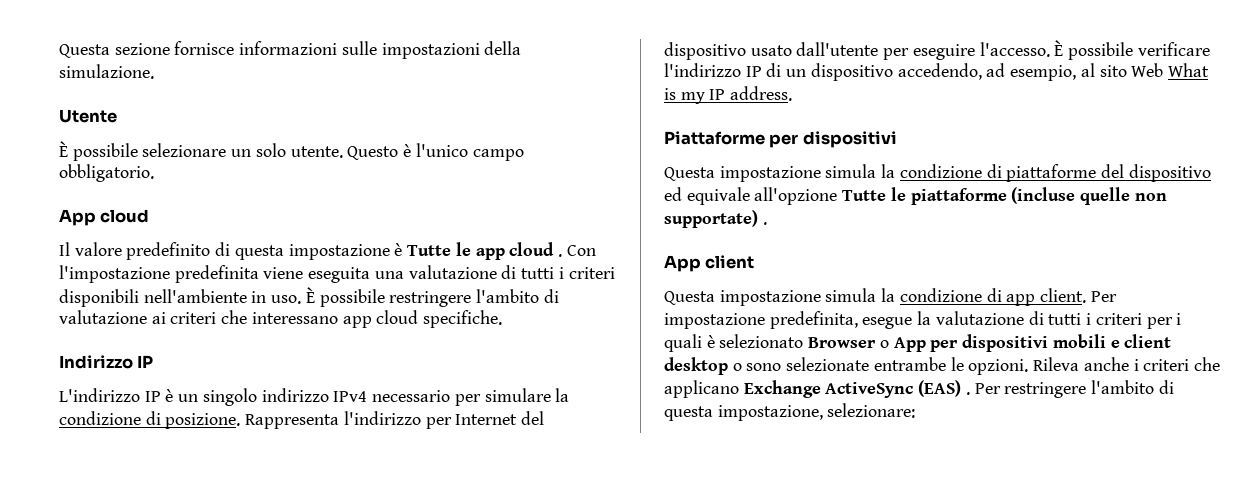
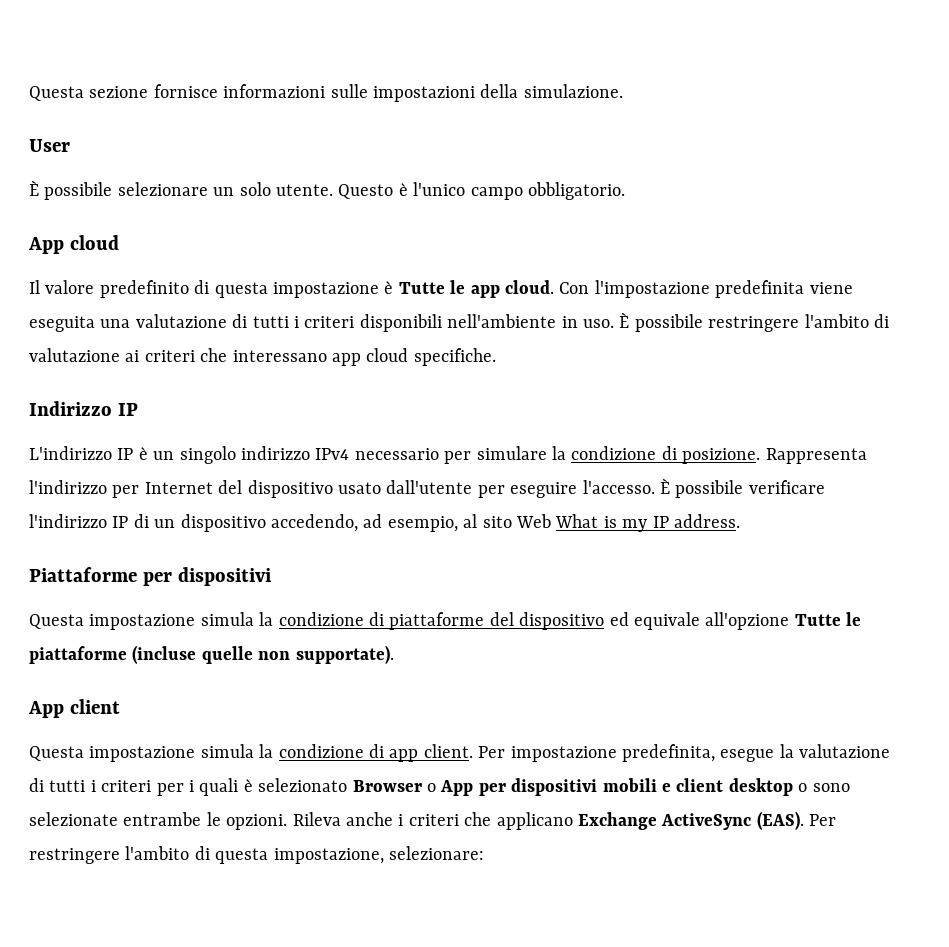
- Utente
+ User
- Il valore predefinito di questa impostazione è Tutte le app cloud .
+ Il valore predefinito di questa impostazione è Tutte le app cloud.
- Questa impostazione simula la condizione di piattaforme del dispositivo ed equivale all'opzione Tutte le piattaforme (incluse quelle non supportate) .
+ Questa impostazione simula la condizione di piattaforme del dispositivo ed equivale all'opzione Tutte le piattaforme (incluse quelle non supportate).
- Rileva anche i criteri che applicano Exchange ActiveSync (EAS) .
+ Rileva anche i criteri che applicano Exchange ActiveSync (EAS).

